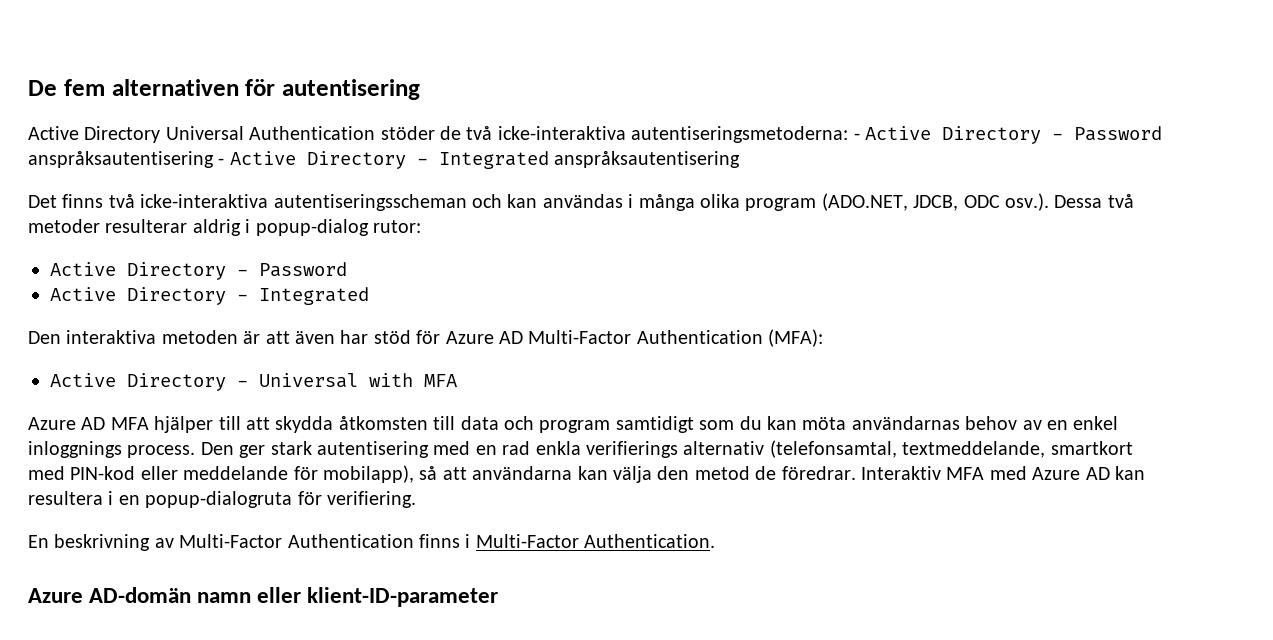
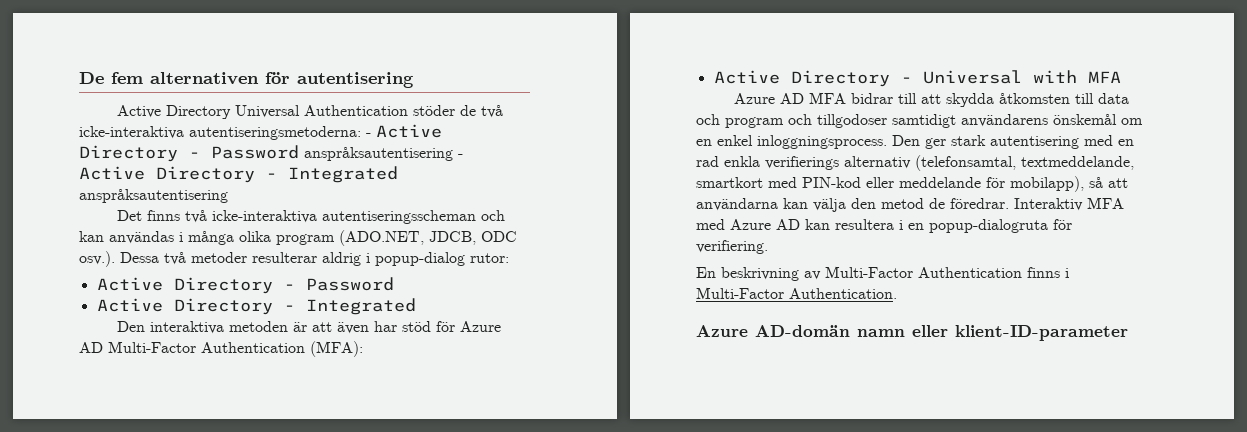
- Azure AD MFA hjälper till att skydda åtkomsten till data och program samtidigt som du kan möta användarnas behov av en enkel inloggnings process.
+ Azure AD MFA bidrar till att skydda åtkomsten till data och program och tillgodoser samtidigt användarens önskemål om en enkel inloggningsprocess.

